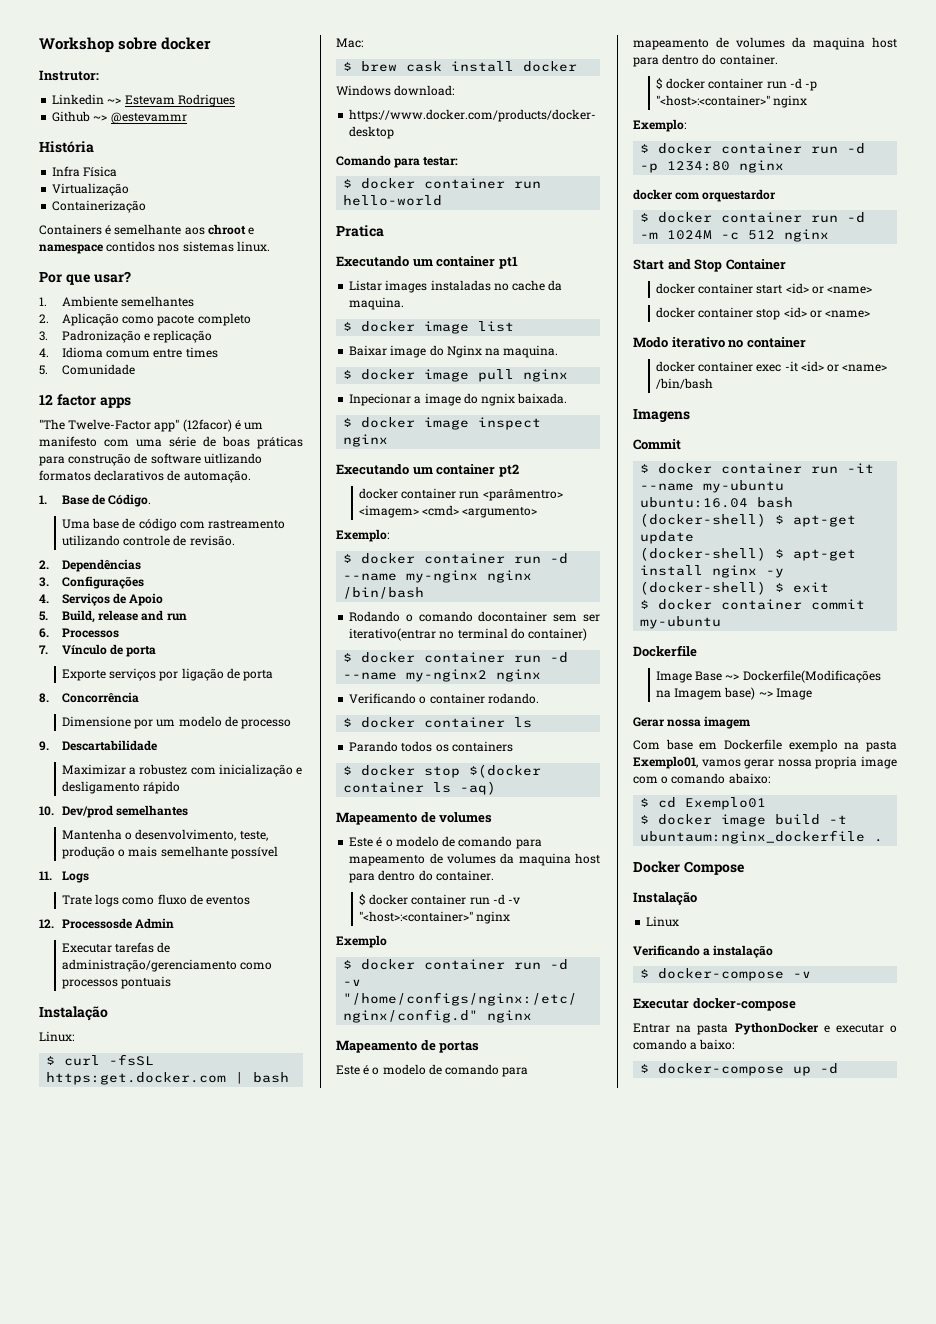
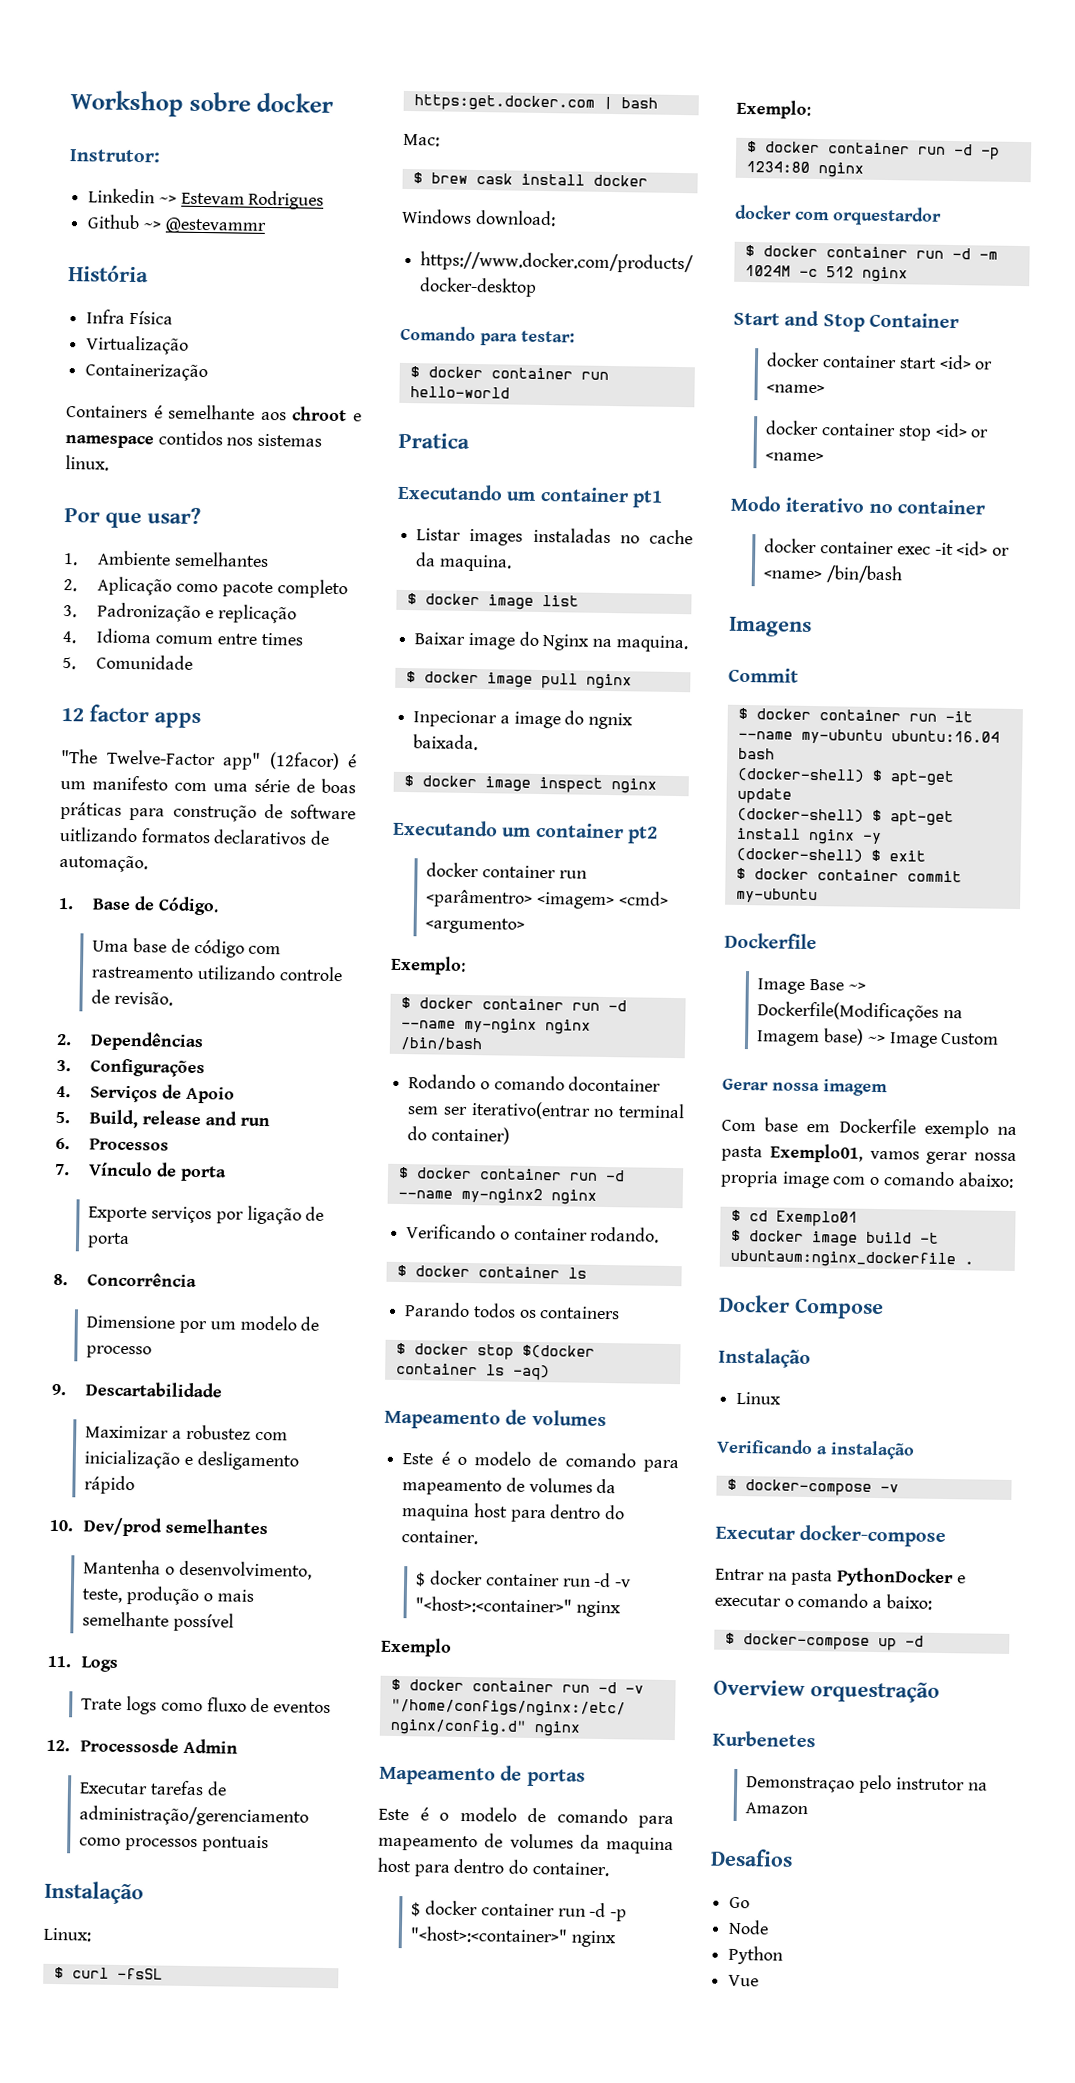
- Image Base ~> Dockerfile(Modificações na Imagem base) ~> Image
+ Image Base ~> Dockerfile(Modificações na Imagem base) ~> Image Custom
+ Overview orquestração
+ Kurbenetes
+ Demonstraçao pelo instrutor na Amazon
+ Desafios
+ Go
+ Node
+ Python
+ Vue

